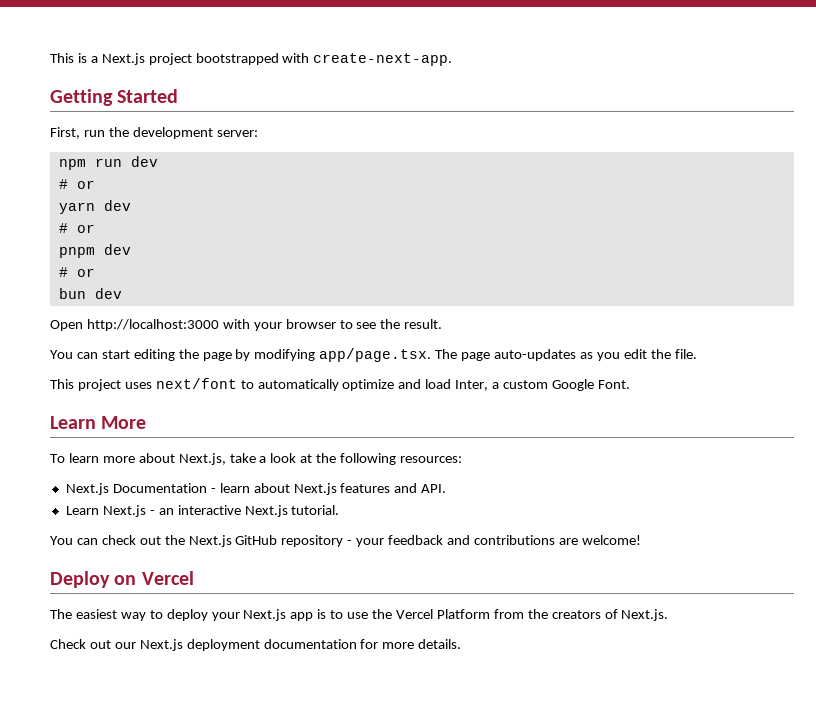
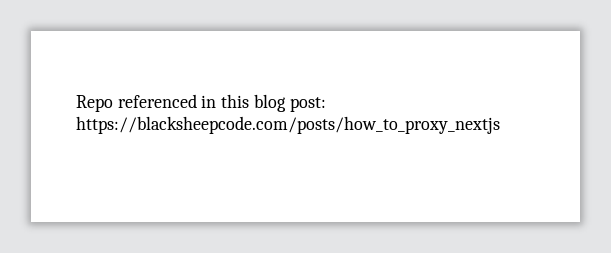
- This is a Next.js project bootstrapped with create-next-app.
- Getting Started
- First, run the development server:
- npm run dev
- # or
- yarn dev
- # or
- pnpm dev
- # or
- bun dev
- Open http://localhost:3000 with your browser to see the result.
- You can start editing the page by modifying app/page.tsx. The page auto-updates as you edit the file.
- This project uses next/font to automatically optimize and load Inter, a custom Google Font.
- Learn More
- To learn more about Next.js, take a look at the following resources:
- Next.js Documentation - learn about Next.js features and API.
- Learn Next.js - an interactive Next.js tutorial.
- You can check out the Next.js GitHub repository - your feedback and contributions are welcome!
- Deploy on Vercel
- The easiest way to deploy your Next.js app is to use the Vercel Platform from the creators of Next.js.
- Check out our Next.js deployment documentation for more details.
+ Repo referenced in this blog post: https://blacksheepcode.com/posts/how_to_proxy_nextjs

